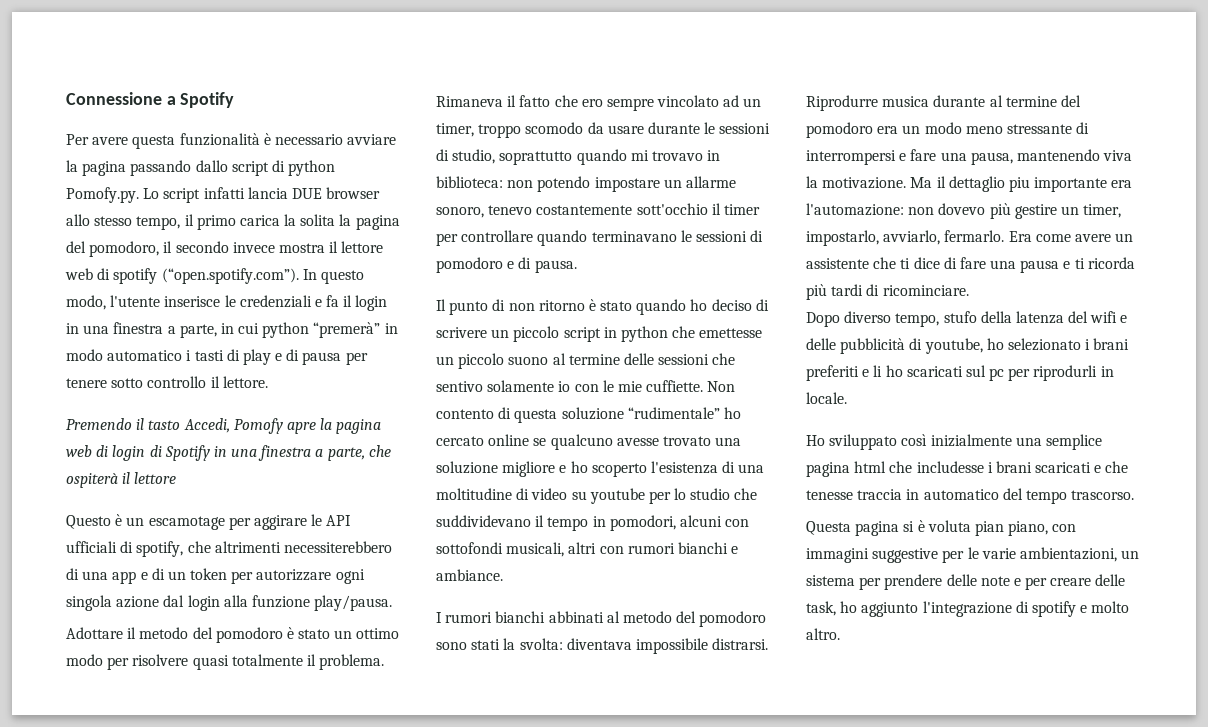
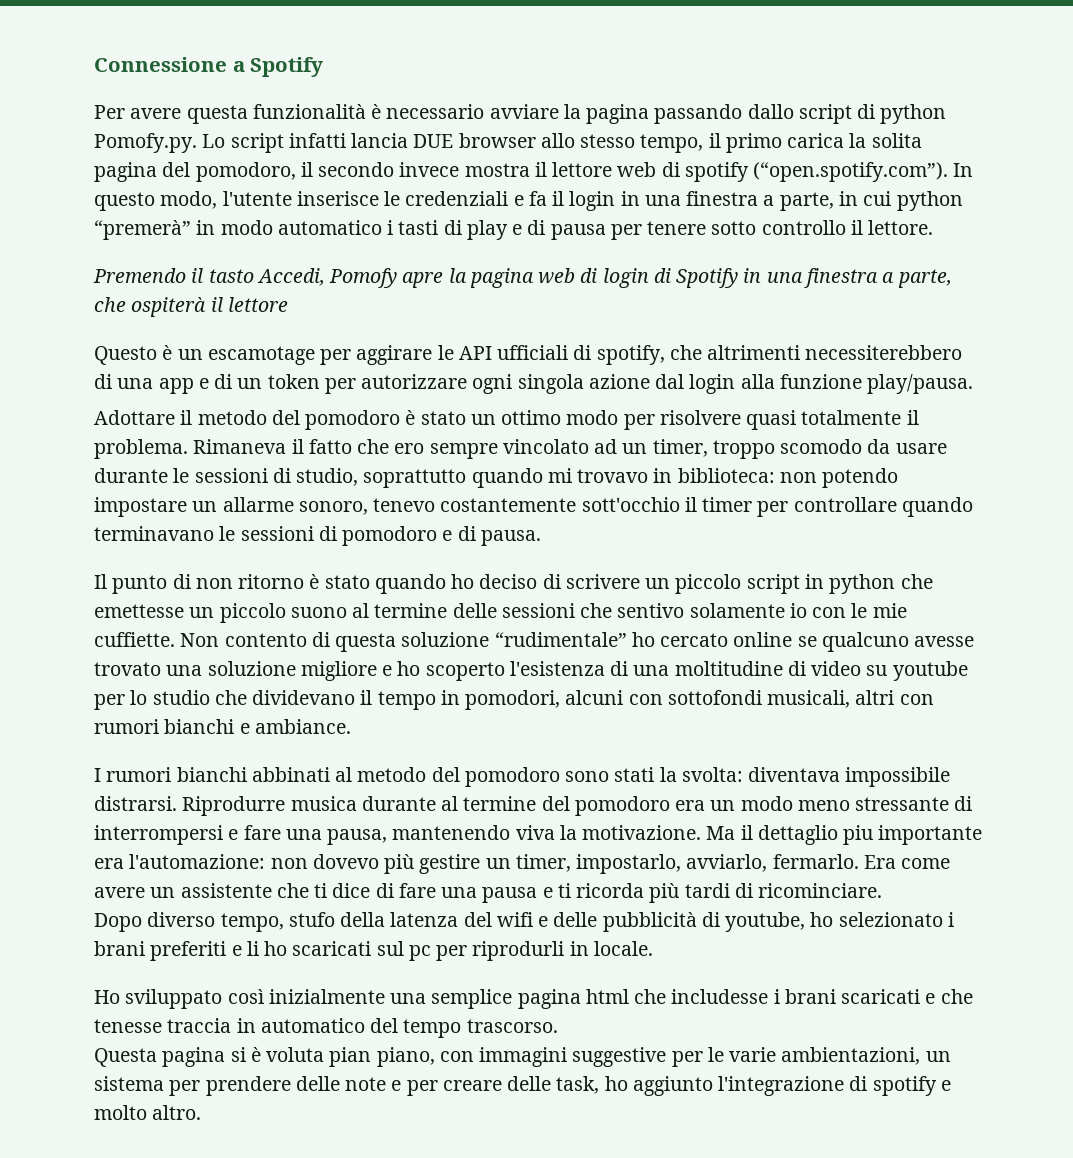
- Per avere questa funzionalità è necessario avviare la pagina passando dallo script di python Pomofy.py. Lo script infatti lancia DUE browser allo stesso tempo, il primo carica la solita la pagina del pomodoro, il secondo invece mostra il lettore web di spotify (“open.spotify.com”). In questo modo, l'utente inserisce le credenziali e fa il login in una finestra a parte, in cui python “premerà” in modo automatico i tasti di play e di pausa per tenere sotto controllo il lettore.
+ Per avere questa funzionalità è necessario avviare la pagina passando dallo script di python Pomofy.py. Lo script infatti lancia DUE browser allo stesso tempo, il primo carica la solita pagina del pomodoro, il secondo invece mostra il lettore web di spotify (“open.spotify.com”). In questo modo, l'utente inserisce le credenziali e fa il login in una finestra a parte, in cui python “premerà” in modo automatico i tasti di play e di pausa per tenere sotto controllo il lettore.
- Non contento di questa soluzione “rudimentale” ho cercato online se qualcuno avesse trovato una soluzione migliore e ho scoperto l'esistenza di una moltitudine di video su youtube per lo studio che suddividevano il tempo in pomodori, alcuni con sottofondi musicali, altri con rumori bianchi e ambiance.
+ Non contento di questa soluzione “rudimentale” ho cercato online se qualcuno avesse trovato una soluzione migliore e ho scoperto l'esistenza di una moltitudine di video su youtube per lo studio che dividevano il tempo in pomodori, alcuni con sottofondi musicali, altri con rumori bianchi e ambiance.

